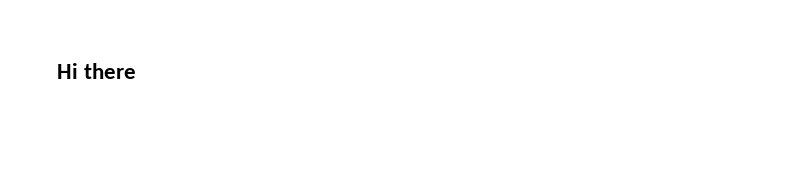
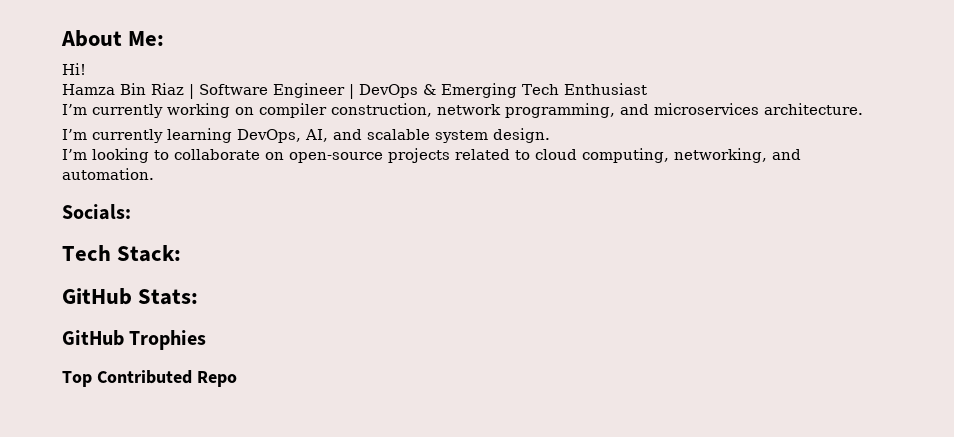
- Hi there
+ About Me:
+ Hi!
+ Hamza Bin Riaz | Software Engineer | DevOps & Emerging Tech Enthusiast
+ I’m currently working on compiler construction, network programming, and microservices architecture.
+ I’m currently learning DevOps, AI, and scalable system design.
+ I’m looking to collaborate on open-source projects related to cloud computing, networking, and automation.
+ Socials:
+ Tech Stack:
+ GitHub Stats:
+ GitHub Trophies
+ Top Contributed Repo

